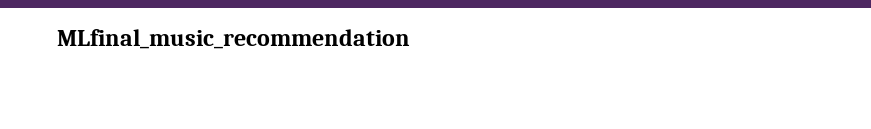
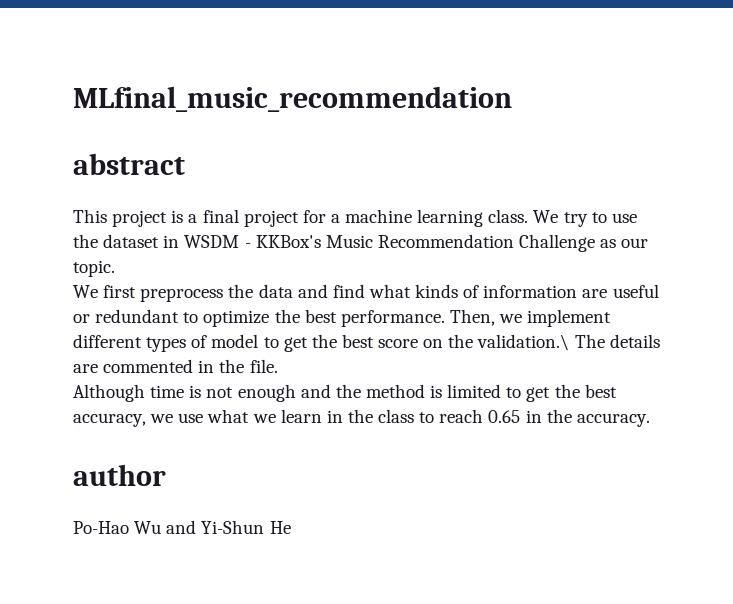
+ abstract
+ This project is a final project for a machine learning class. We try to use the dataset in WSDM - KKBox's Music Recommendation Challenge as our topic.
+ We first preprocess the data and find what kinds of information are useful or redundant to optimize the best performance. Then, we implement different types of model to get the best score on the validation.\ The details are commented in the file.
+ Although time is not enough and the method is limited to get the best accuracy, we use what we learn in the class to reach 0.65 in the accuracy.
+ author
+ Po-Hao Wu and Yi-Shun He

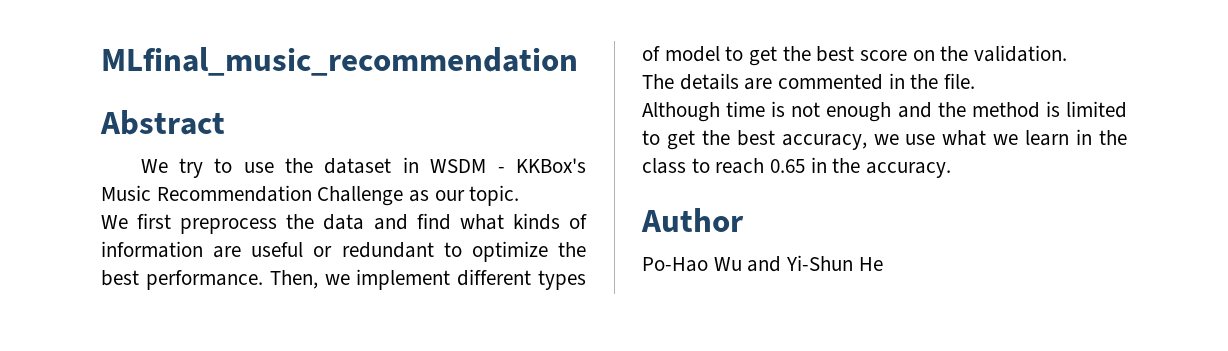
- abstract
- This project is a final project for a machine learning class. We try to use the dataset in WSDM - KKBox's Music Recommendation Challenge as our topic.
+ Abstract
+ We try to use the dataset in WSDM - KKBox's Music Recommendation Challenge as our topic.
- Then, we implement different types of model to get the best score on the validation.\ The details are commented in the file.
+ Then, we implement different types of model to get the best score on the validation.
+ The details are commented in the file.
- author
+ Author

